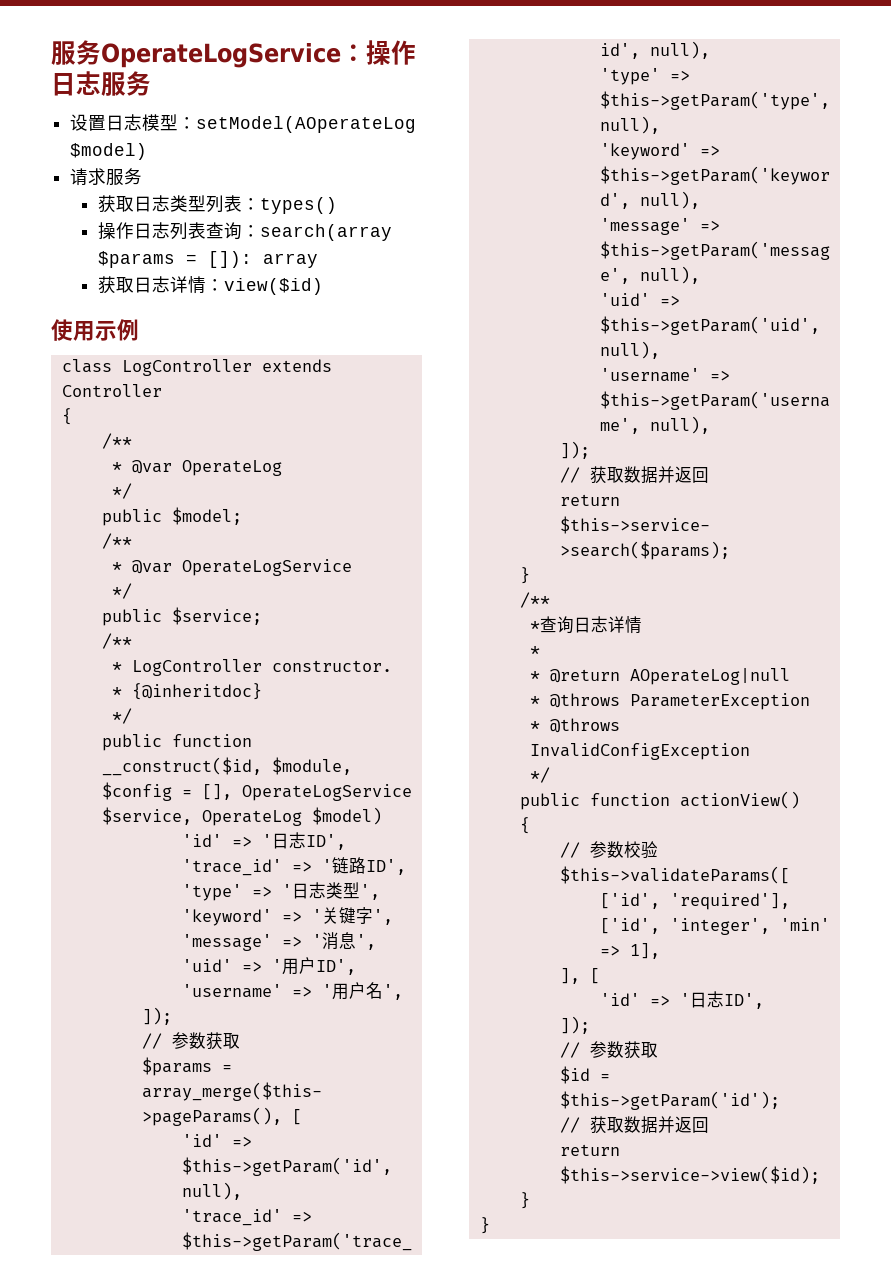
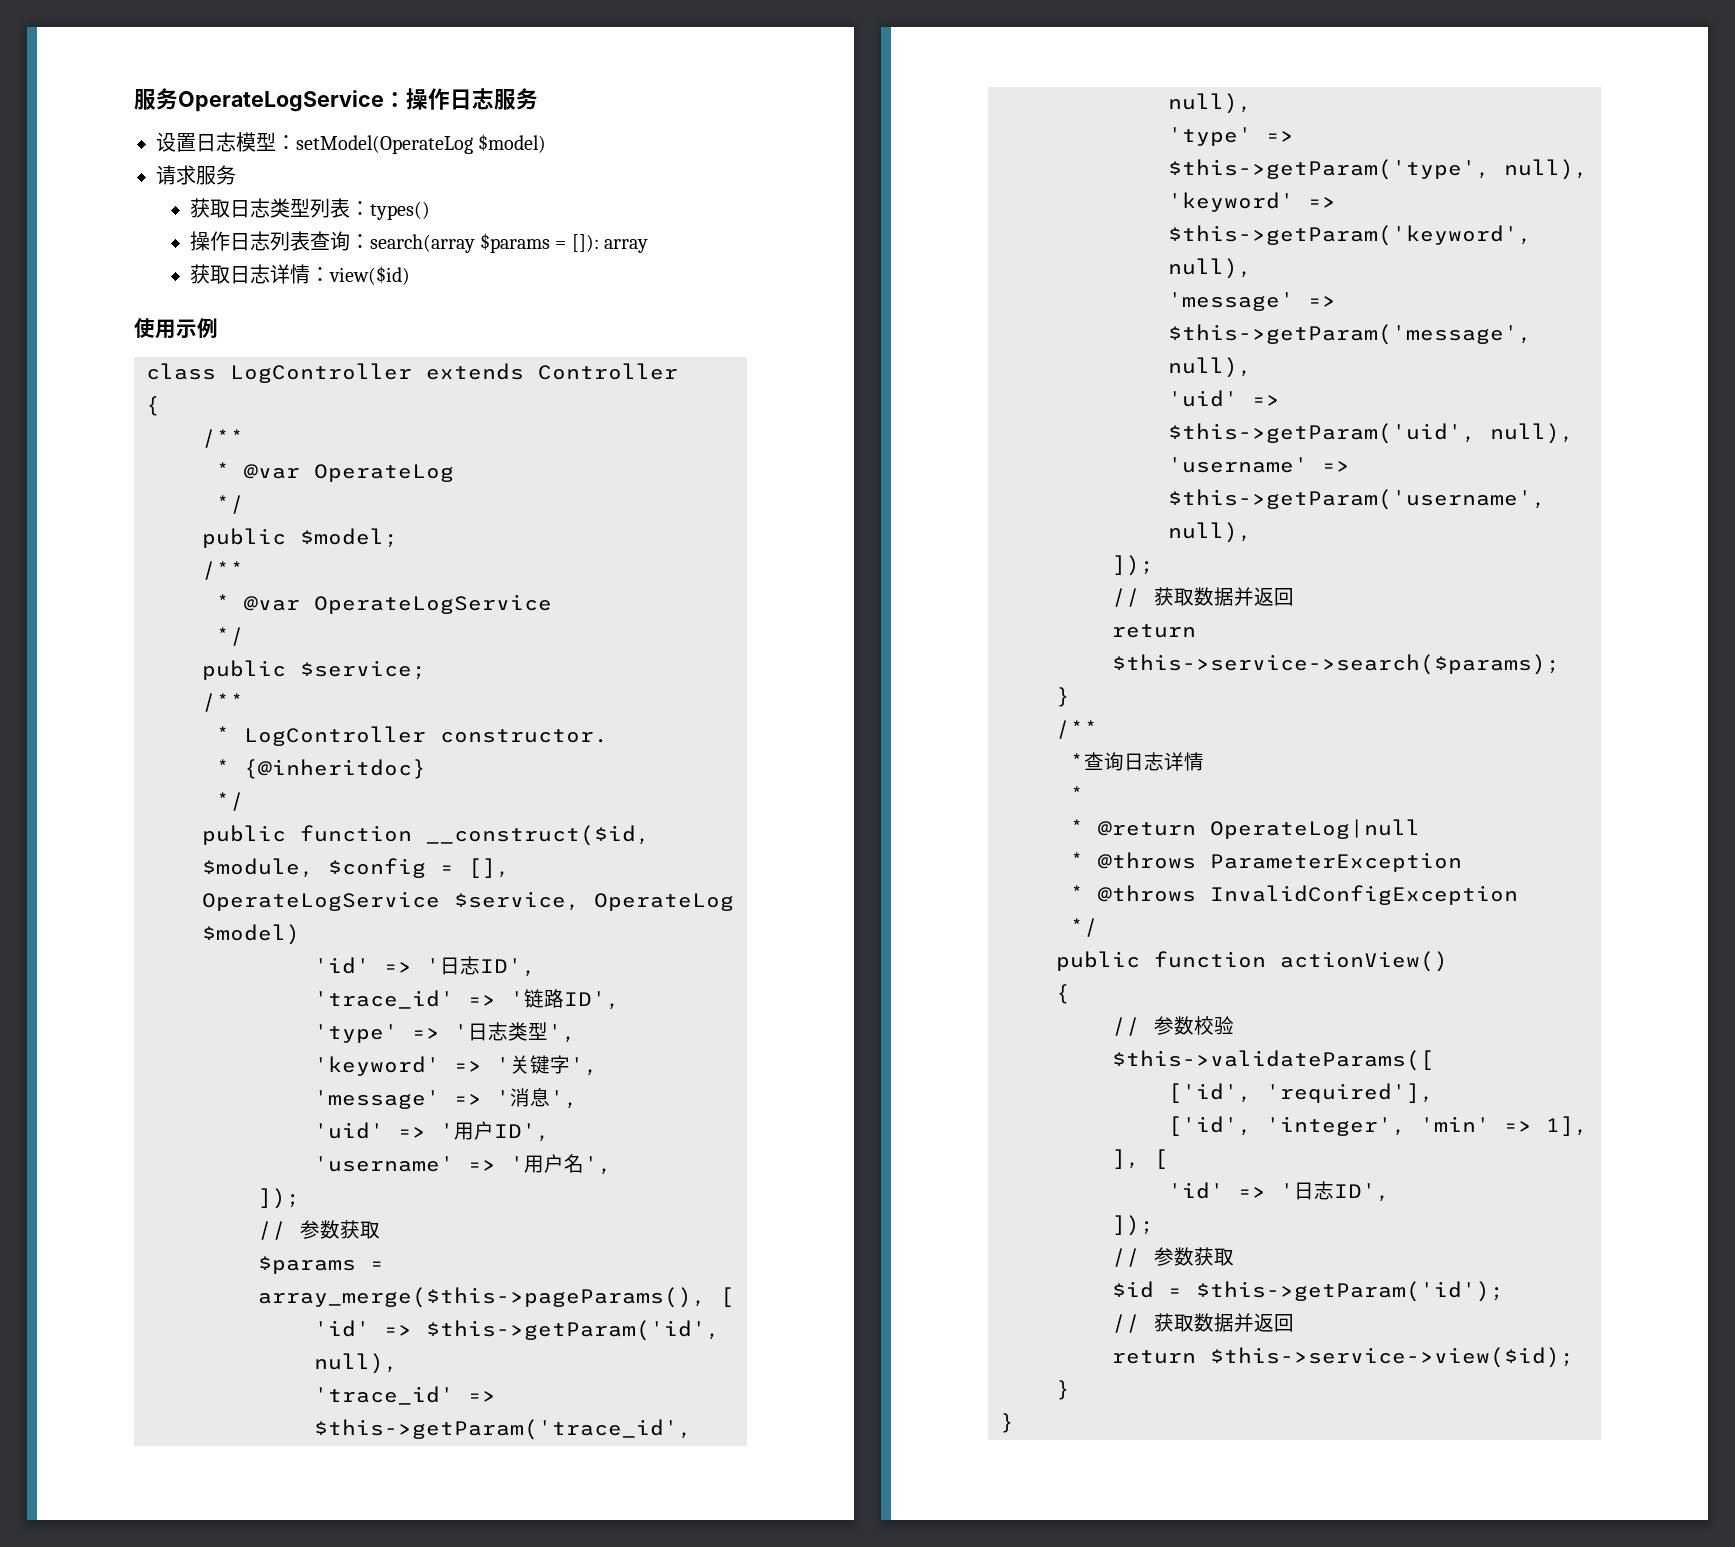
- 设置日志模型：setModel(AOperateLog $model)
+ 设置日志模型：setModel(OperateLog $model)
- * @return AOperateLog|null
+ * @return OperateLog|null

